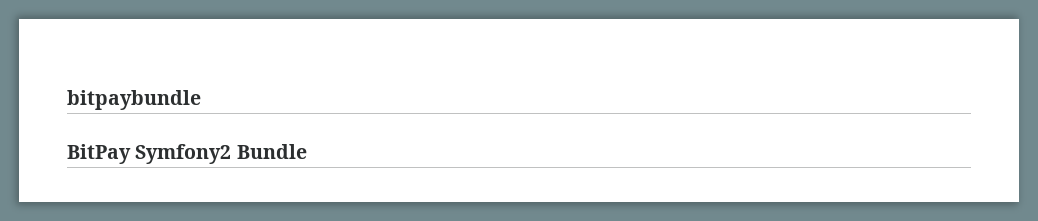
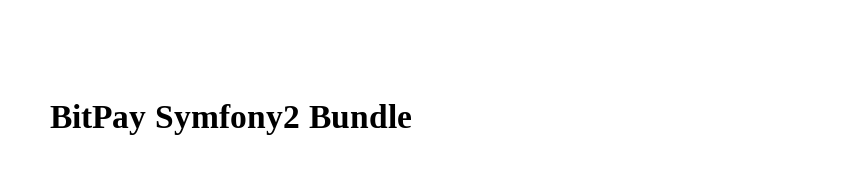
- bitpaybundle

